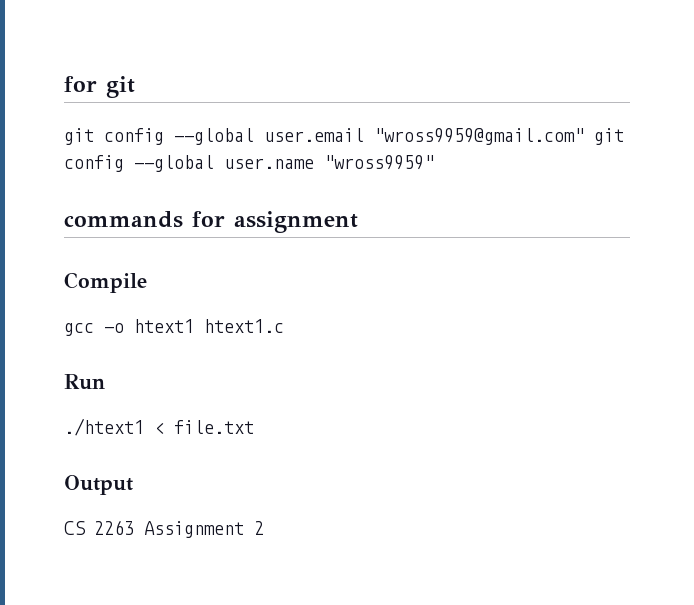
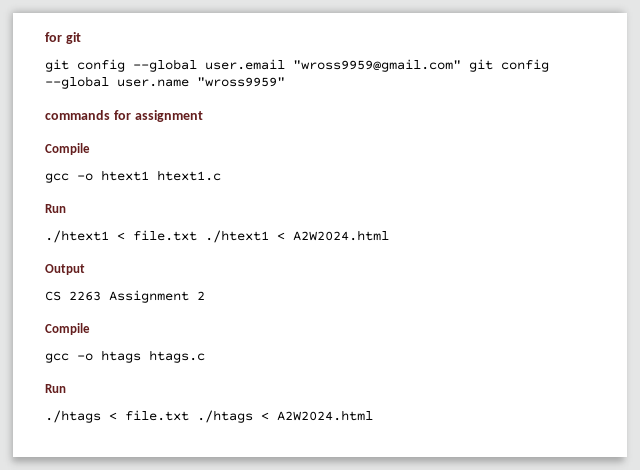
- ./htext1 < file.txt
+ ./htext1 < file.txt ./htext1 < A2W2024.html
  CS 2263 Assignment 2
+ Compile
+ gcc -o htags htags.c
+ Run
+ ./htags < file.txt ./htags < A2W2024.html

